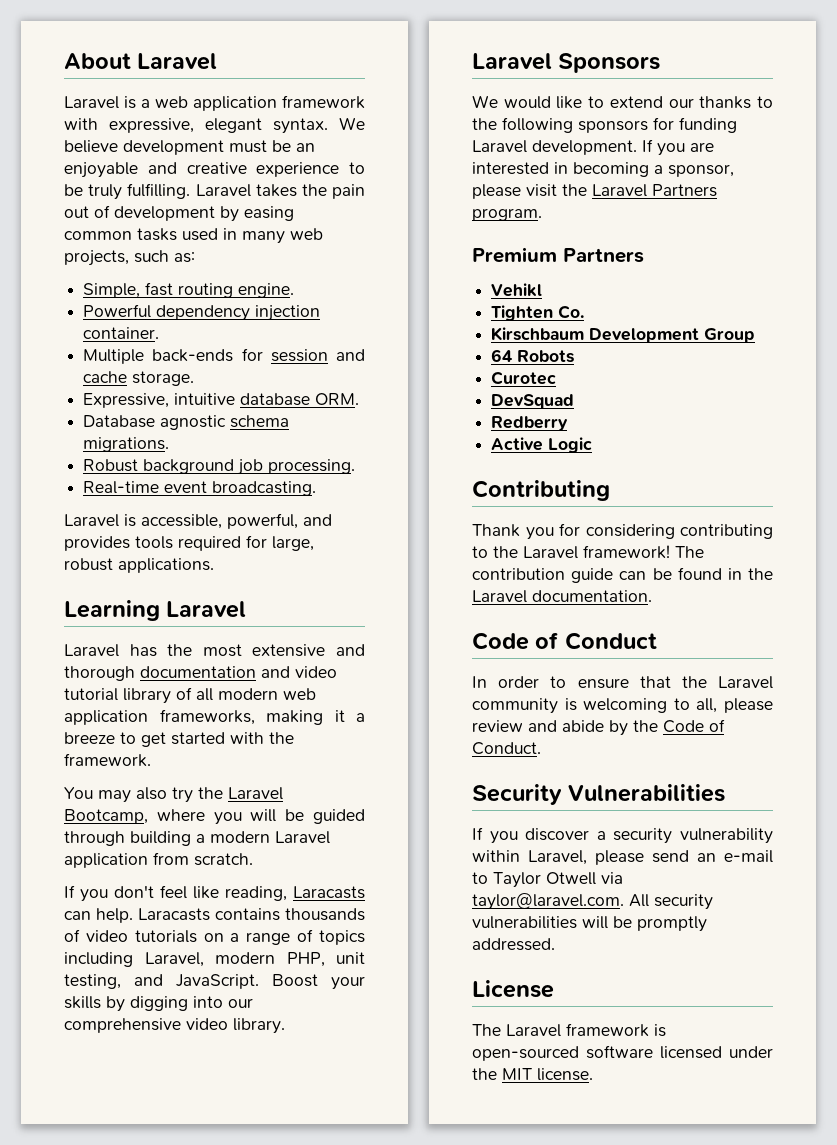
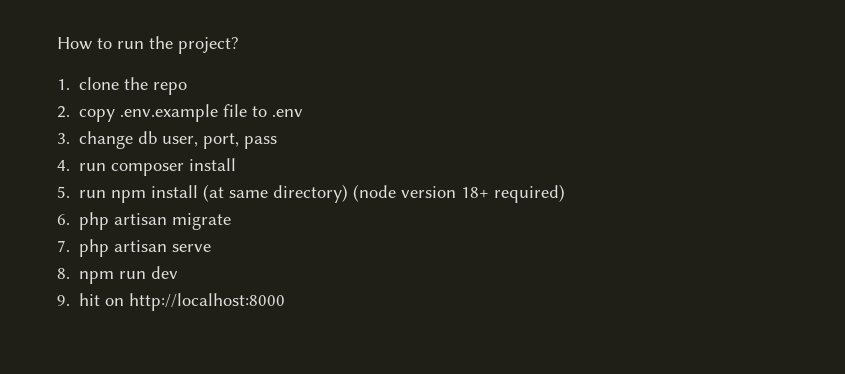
- About Laravel
- Laravel is a web application framework with expressive, elegant syntax. We believe development must be an enjoyable and creative experience to be truly fulfilling. Laravel takes the pain out of development by easing common tasks used in many web projects, such as:
- Simple, fast routing engine.
- Powerful dependency injection container.
- Multiple back-ends for session and cache storage.
- Expressive, intuitive database ORM.
- Database agnostic schema migrations.
- Robust background job processing.
- Real-time event broadcasting.
- Laravel is accessible, powerful, and provides tools required for large, robust applications.
- Learning Laravel
- Laravel has the most extensive and thorough documentation and video tutorial library of all modern web application frameworks, making it a breeze to get started with the framework.
- You may also try the Laravel Bootcamp, where you will be guided through building a modern Laravel application from scratch.
- If you don't feel like reading, Laracasts can help. Laracasts contains thousands of video tutorials on a range of topics including Laravel, modern PHP, unit testing, and JavaScript. Boost your skills by digging into our comprehensive video library.
- Laravel Sponsors
- We would like to extend our thanks to the following sponsors for funding Laravel development. If you are interested in becoming a sponsor, please visit the Laravel Partners program.
- Premium Partners
- Vehikl
- Tighten Co.
- Kirschbaum Development Group
- 64 Robots
- Curotec
- DevSquad
- Redberry
- Active Logic
- Contributing
- Thank you for considering contributing to the Laravel framework! The contribution guide can be found in the Laravel documentation.
- Code of Conduct
- In order to ensure that the Laravel community is welcoming to all, please review and abide by the Code of Conduct.
- Security Vulnerabilities
- If you discover a security vulnerability within Laravel, please send an e-mail to Taylor Otwell via taylor@laravel.com. All security vulnerabilities will be promptly addressed.
- License
- The Laravel framework is open-sourced software licensed under the MIT license.
+ How to run the project?
+ 1. clone the repo
+ 2. copy .env.example file to .env
+ 3. change db user, port, pass
+ 4. run composer install
+ 5. run npm install (at same directory) (node version 18+ required)
+ 6. php artisan migrate
+ 7. php artisan serve
+ 8. npm run dev
+ 9. hit on http://localhost:8000

